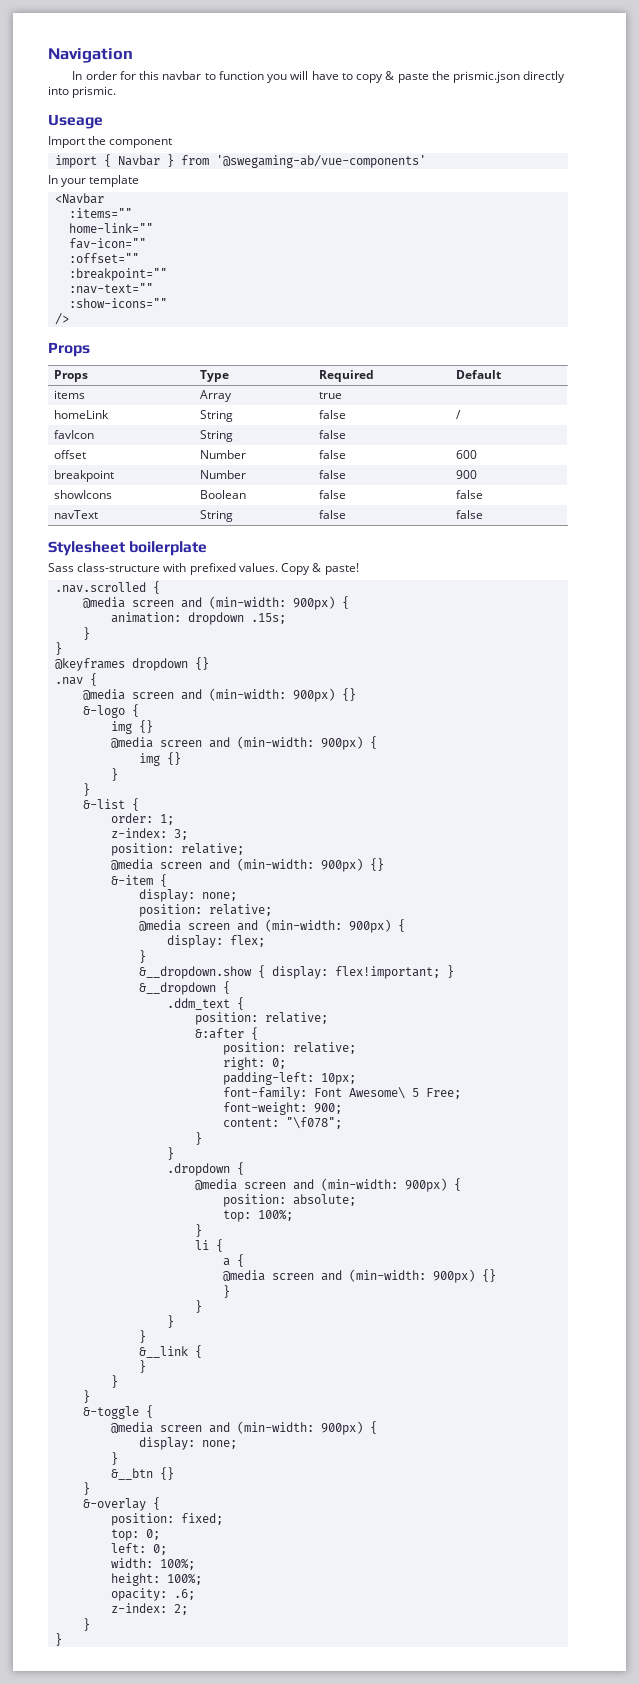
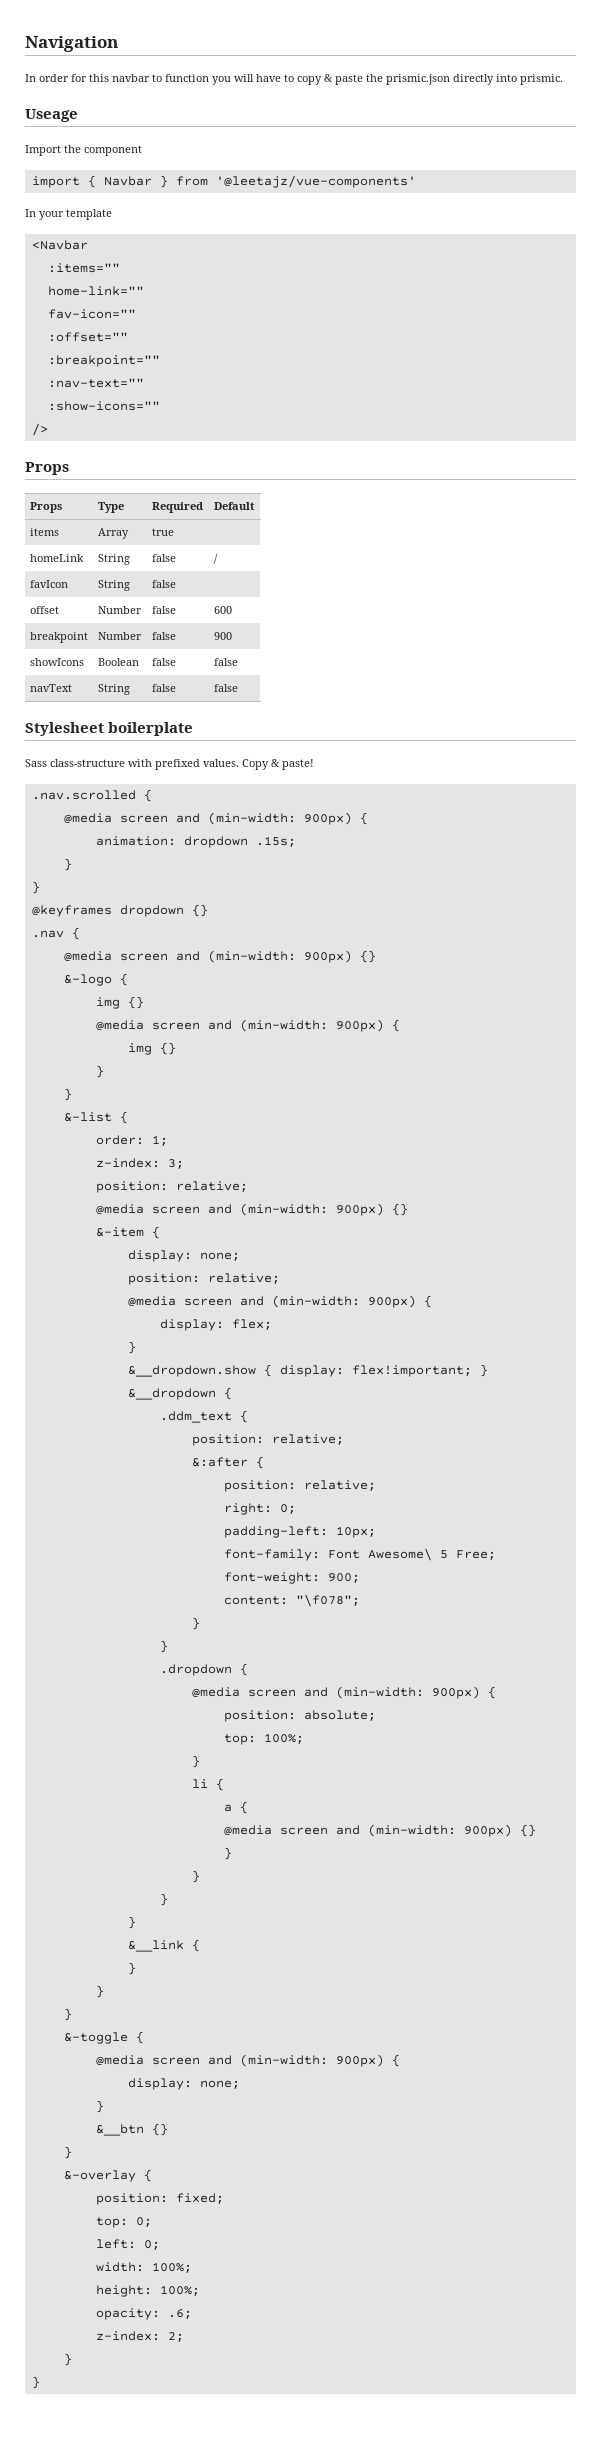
- import { Navbar } from '@swegaming-ab/vue-components'
+ import { Navbar } from '@leetajz/vue-components'

